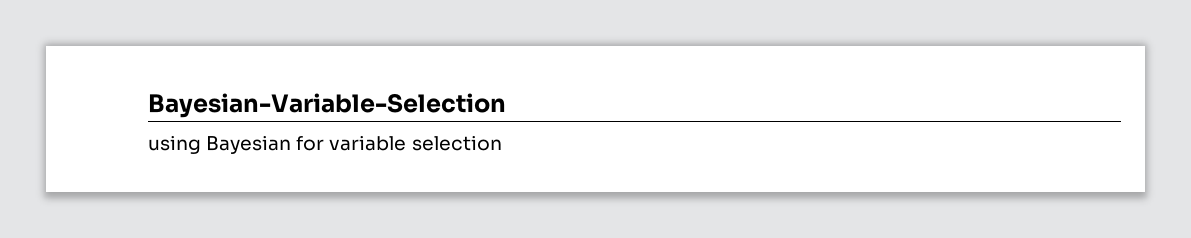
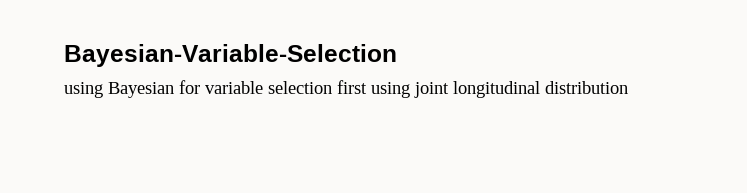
- using Bayesian for variable selection
+ using Bayesian for variable selection first using joint longitudinal distribution

